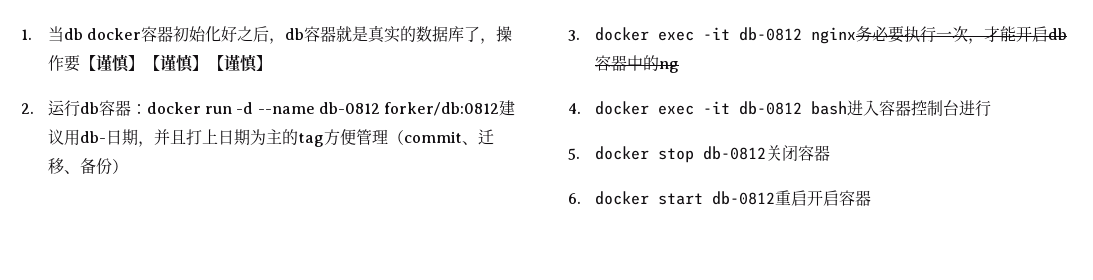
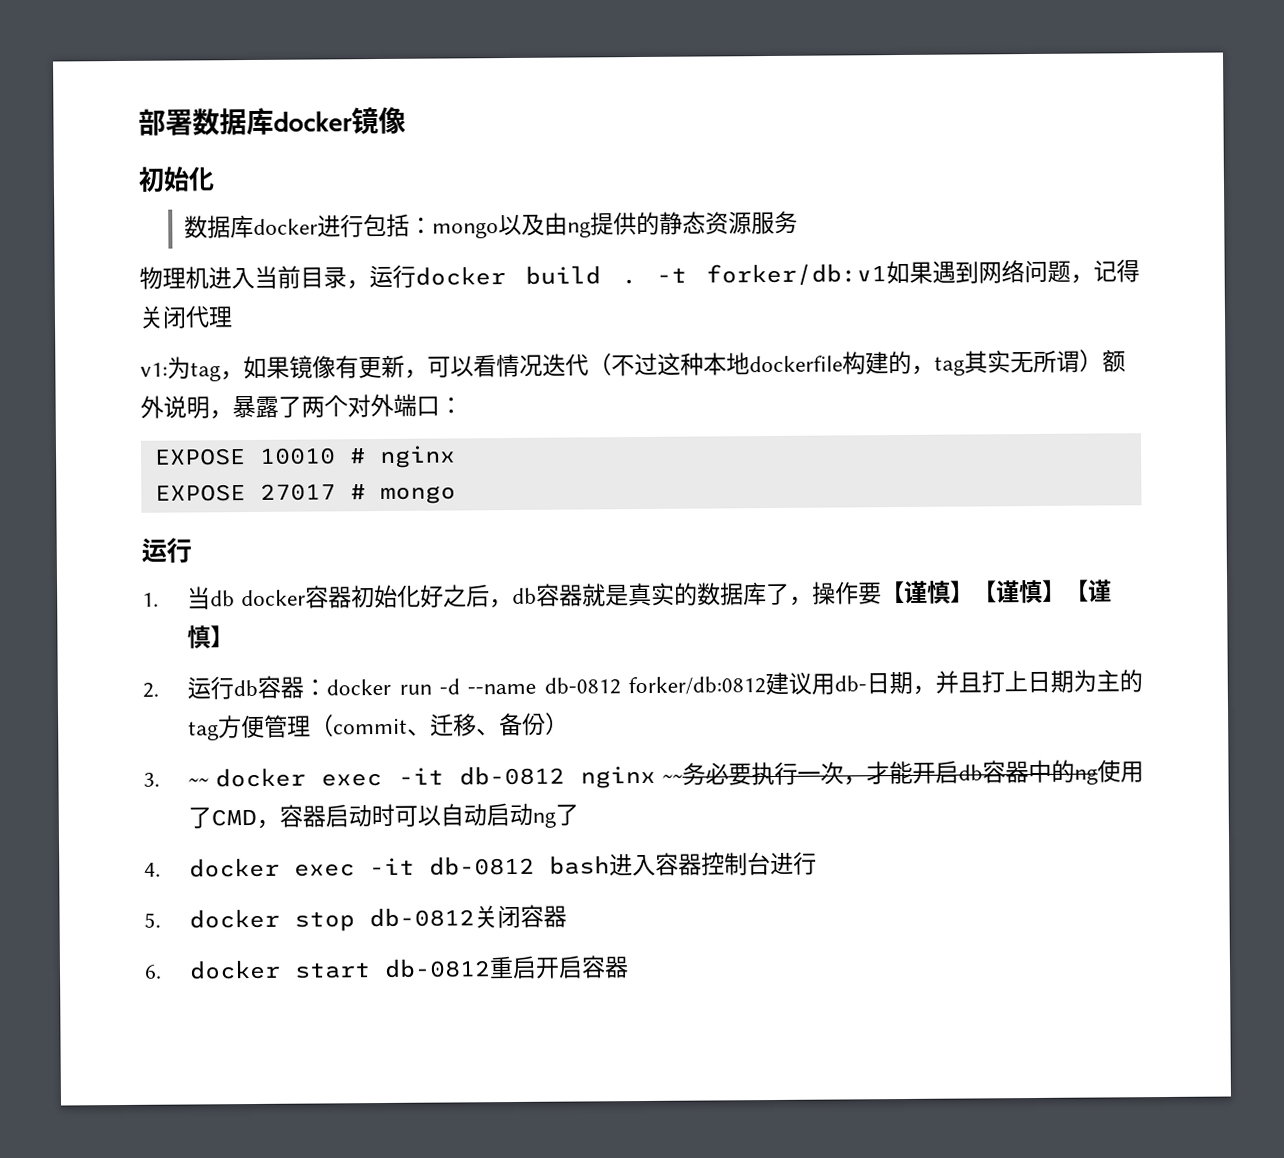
+ 部署数据库docker镜像
+ 初始化
+ 数据库docker进行包括：mongo以及由ng提供的静态资源服务
+ 物理机进入当前目录，运行docker build . -t forker/db:v1如果遇到网络问题，记得关闭代理
+ v1:为tag，如果镜像有更新，可以看情况迭代（不过这种本地dockerfile构建的，tag其实无所谓）额外说明，暴露了两个对外端口：
+ EXPOSE 10010 # nginx
+ EXPOSE 27017 # mongo
+ 运行
- 3. docker exec -it db-0812 nginx务必要执行一次，才能开启db容器中的ng
+ 3. ~~ docker exec -it db-0812 nginx ~~务必要执行一次，才能开启db容器中的ng使用了CMD，容器启动时可以自动启动ng了

